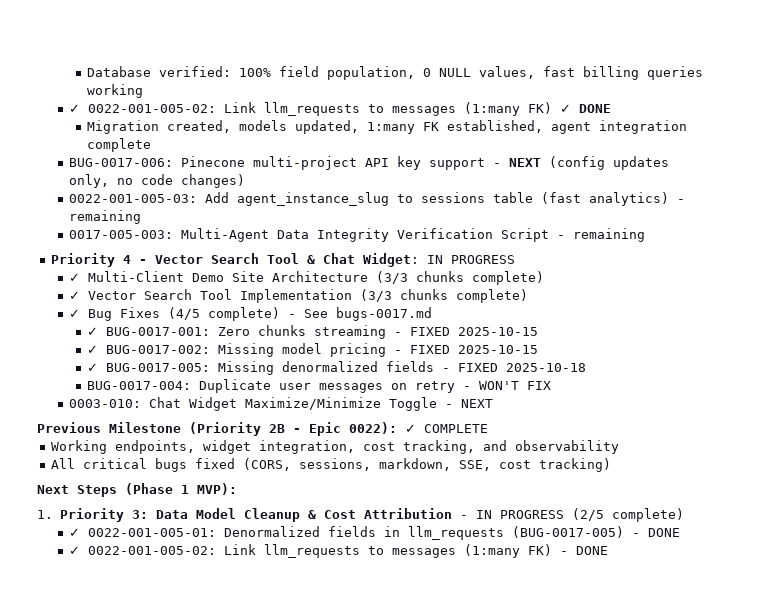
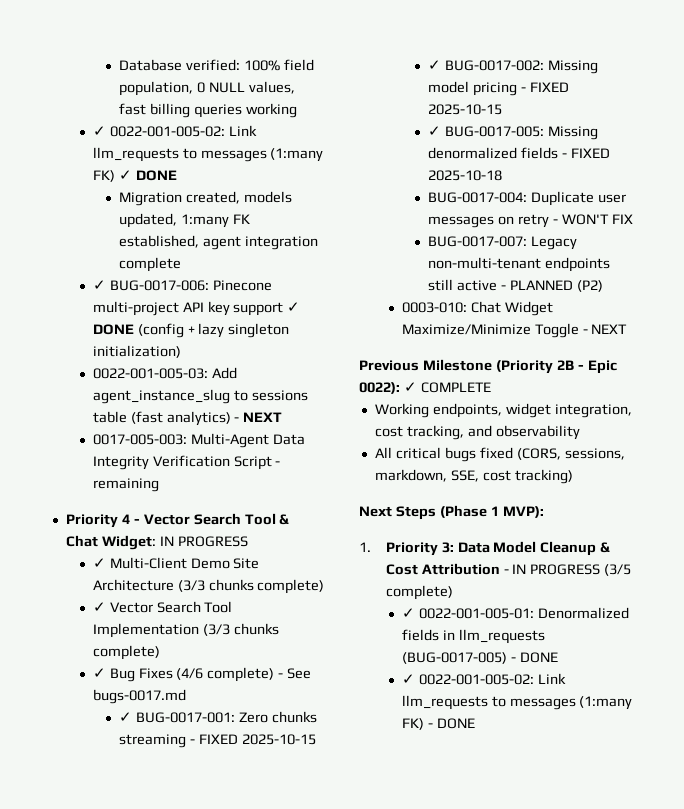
- BUG-0017-006: Pinecone multi-project API key support - NEXT (config updates only, no code changes)
+ ✓ BUG-0017-006: Pinecone multi-project API key support ✓ DONE (config + lazy singleton initialization)
- 0022-001-005-03: Add agent_instance_slug to sessions table (fast analytics) - remaining
+ 0022-001-005-03: Add agent_instance_slug to sessions table (fast analytics) - NEXT
- ✓ Bug Fixes (4/5 complete) - See bugs-0017.md
+ ✓ Bug Fixes (4/6 complete) - See bugs-0017.md
+ BUG-0017-007: Legacy non-multi-tenant endpoints still active - PLANNED (P2)
- 1. Priority 3: Data Model Cleanup & Cost Attribution - IN PROGRESS (2/5 complete)
+ 1. Priority 3: Data Model Cleanup & Cost Attribution - IN PROGRESS (3/5 complete)

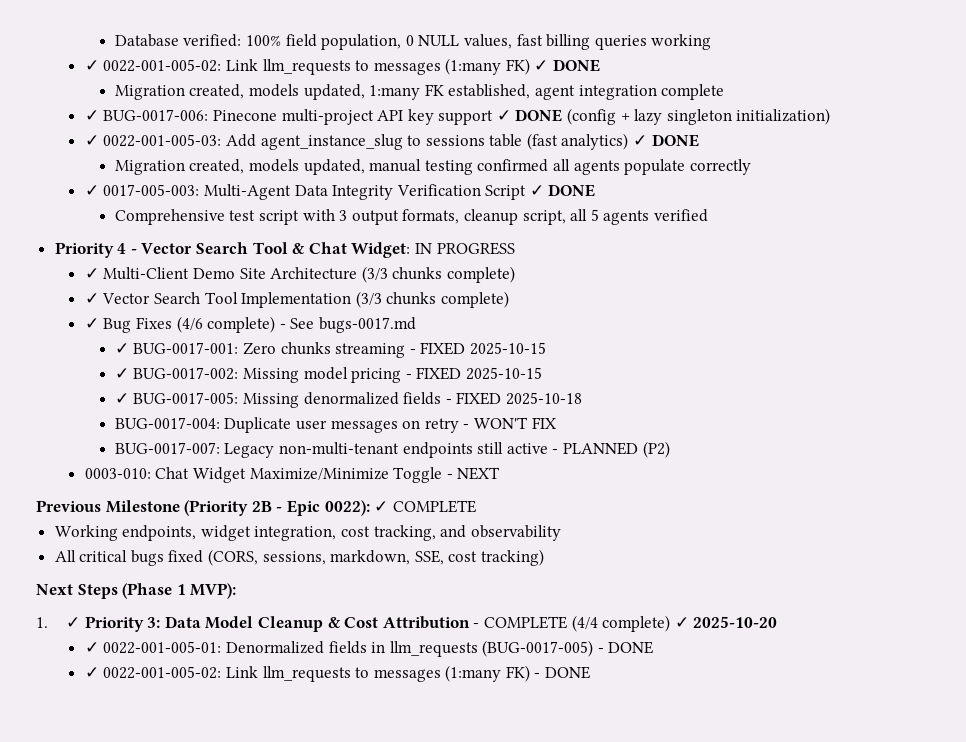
- 0022-001-005-03: Add agent_instance_slug to sessions table (fast analytics) - NEXT
- 0017-005-003: Multi-Agent Data Integrity Verification Script - remaining
+ ✓ 0022-001-005-03: Add agent_instance_slug to sessions table (fast analytics) ✓ DONE
+ Migration created, models updated, manual testing confirmed all agents populate correctly
+ ✓ 0017-005-003: Multi-Agent Data Integrity Verification Script ✓ DONE
+ Comprehensive test script with 3 output formats, cleanup script, all 5 agents verified
- 1. Priority 3: Data Model Cleanup & Cost Attribution - IN PROGRESS (3/5 complete)
+ 1. ✓ Priority 3: Data Model Cleanup & Cost Attribution - COMPLETE (4/4 complete) ✓ 2025-10-20

